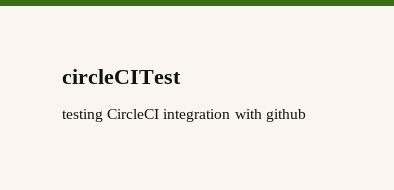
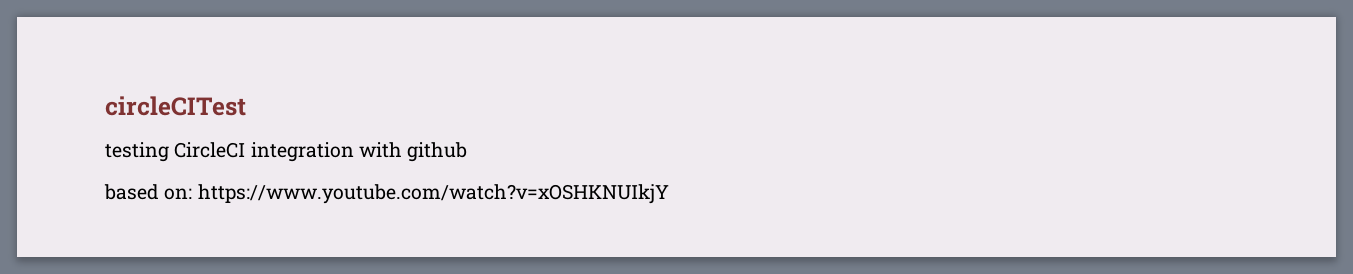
+ based on: https://www.youtube.com/watch?v=xOSHKNUIkjY

